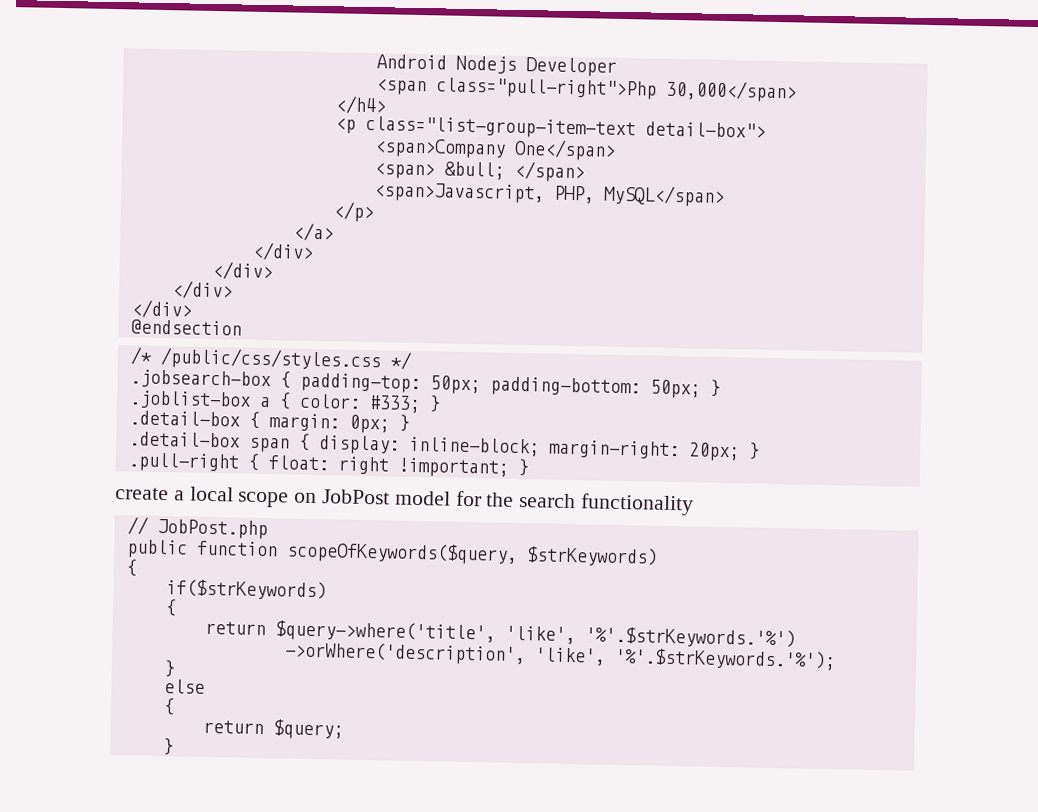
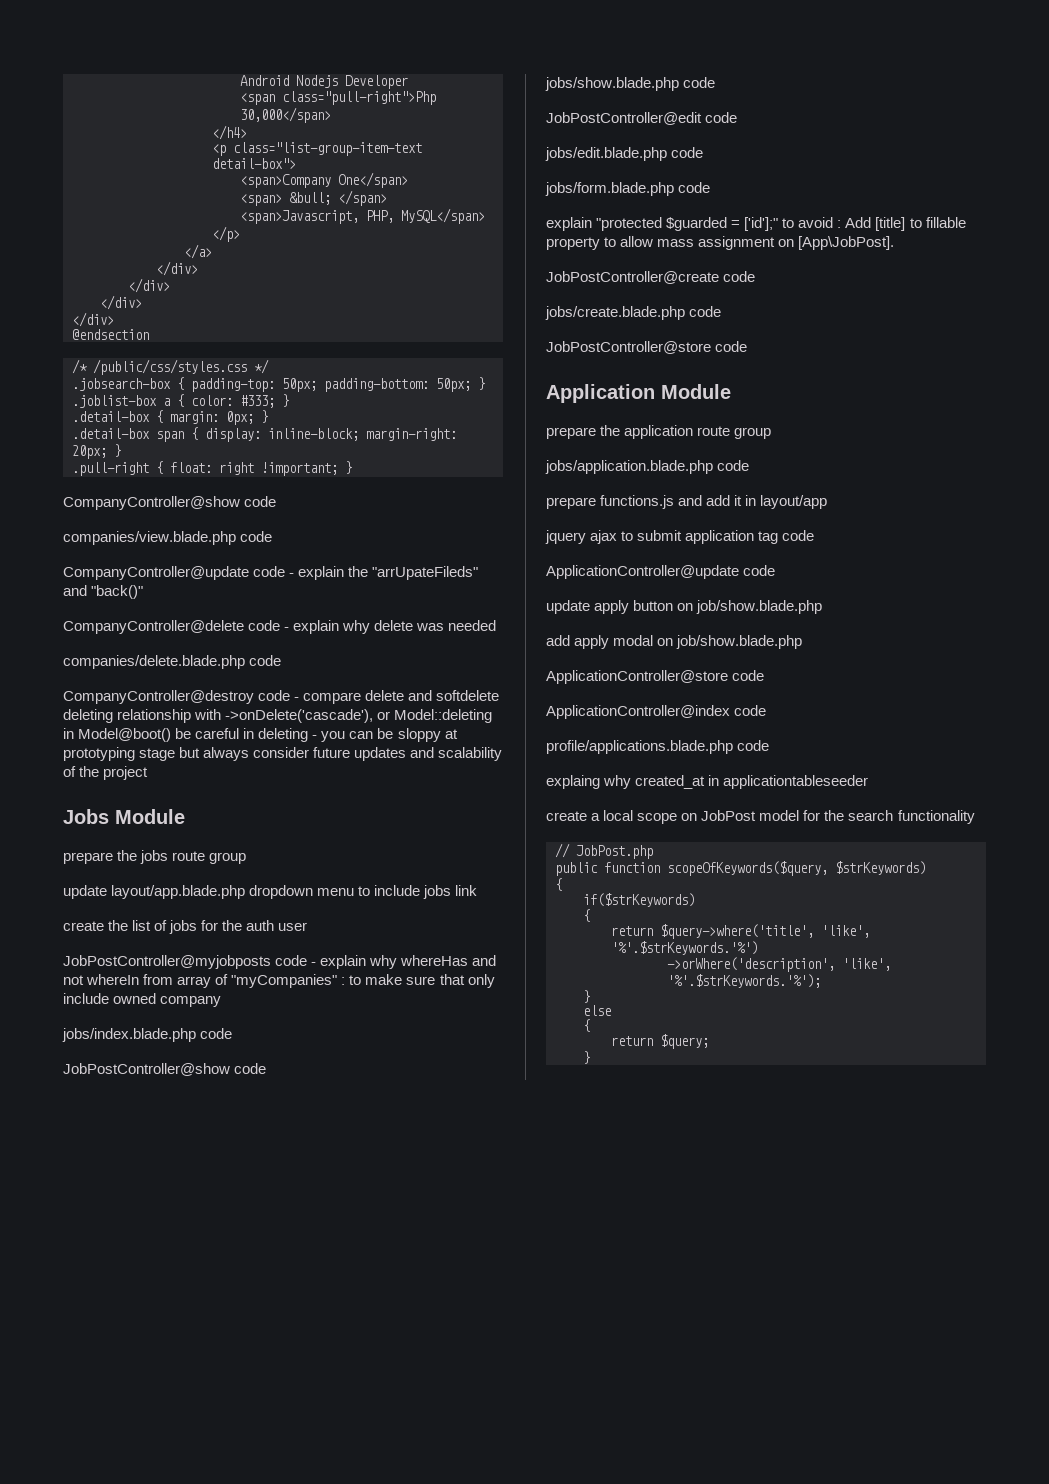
+ CompanyController@show code
+ companies/view.blade.php code
+ CompanyController@update code - explain the "arrUpateFileds" and "back()"
+ CompanyController@delete code - explain why delete was needed
+ companies/delete.blade.php code
+ CompanyController@destroy code - compare delete and softdelete deleting relationship with ->onDelete('cascade'), or Model::deleting in Model@boot() be careful in deleting - you can be sloppy at prototyping stage but always consider future updates and scalability of the project
+ Jobs Module
+ prepare the jobs route group
+ update layout/app.blade.php dropdown menu to include jobs link
+ create the list of jobs for the auth user
+ JobPostController@myjobposts code - explain why whereHas and not whereIn from array of "myCompanies" : to make sure that only include owned company
+ jobs/index.blade.php code
+ JobPostController@show code
+ jobs/show.blade.php code
+ JobPostController@edit code
+ jobs/edit.blade.php code
+ jobs/form.blade.php code
+ explain "protected $guarded = ['id'];" to avoid : Add [title] to fillable property to allow mass assignment on [App\JobPost].
+ JobPostController@create code
+ jobs/create.blade.php code
+ JobPostController@store code
+ Application Module
+ prepare the application route group
+ jobs/application.blade.php code
+ prepare functions.js and add it in layout/app
+ jquery ajax to submit application tag code
+ ApplicationController@update code
+ update apply button on job/show.blade.php
+ add apply modal on job/show.blade.php
+ ApplicationController@store code
+ ApplicationController@index code
+ profile/applications.blade.php code
+ explaing why created_at in applicationtableseeder

